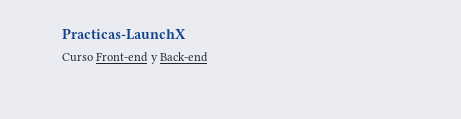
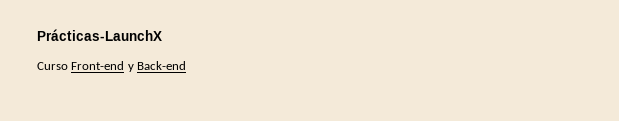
- Practicas-LaunchX
+ Prácticas-LaunchX

